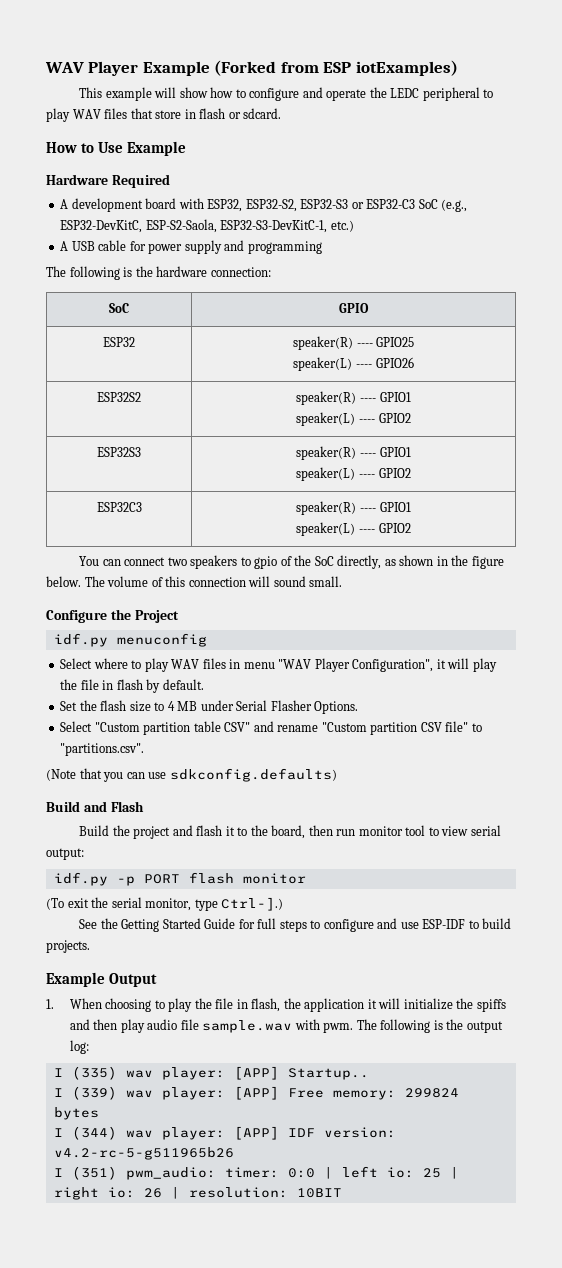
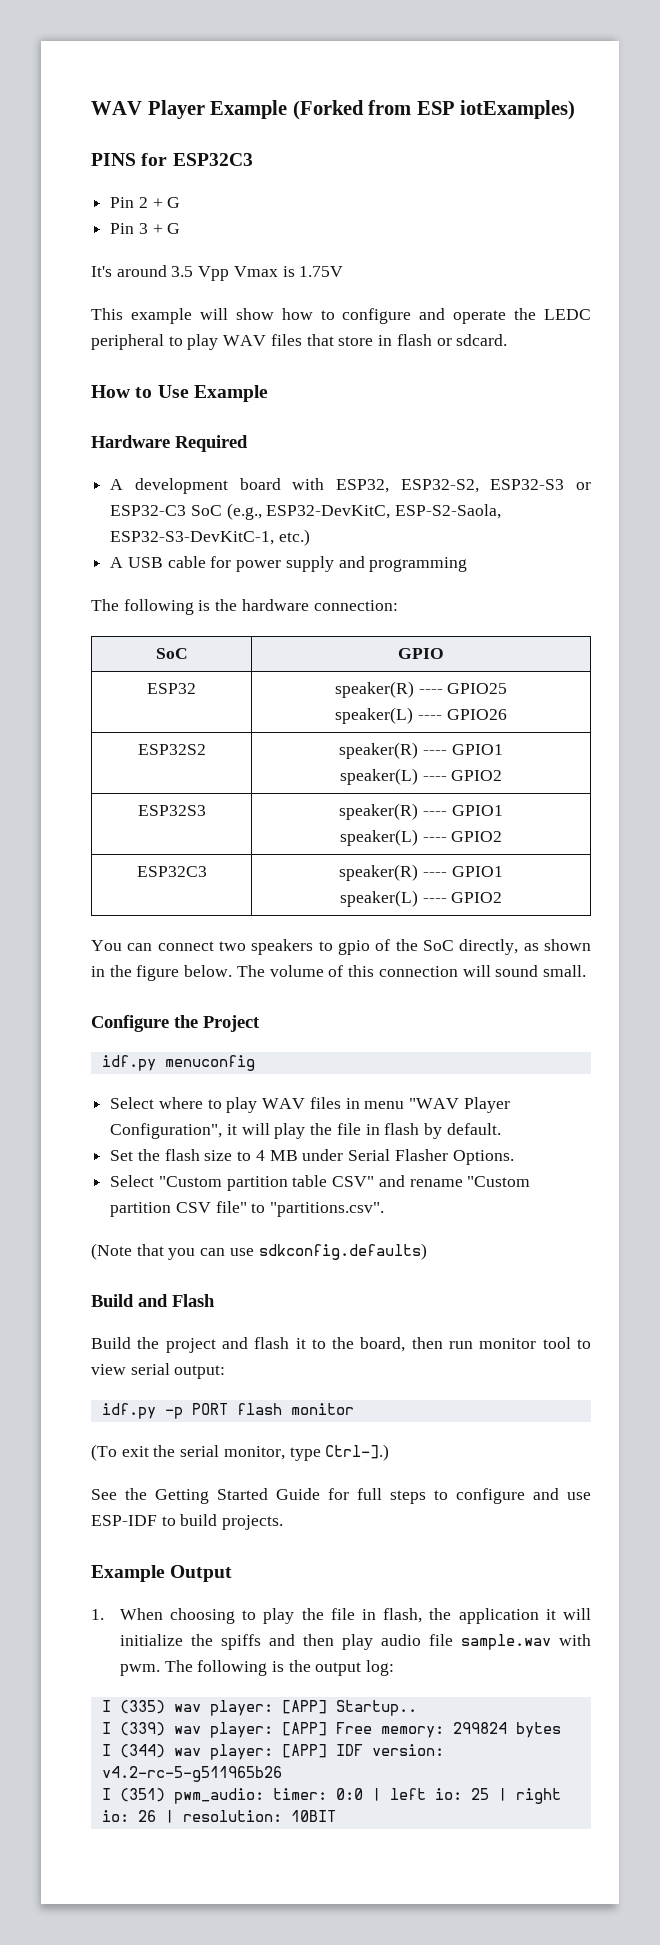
+ PINS for ESP32C3
+ Pin 2 + G
+ Pin 3 + G
+ It's around 3.5 Vpp Vmax is 1.75V

